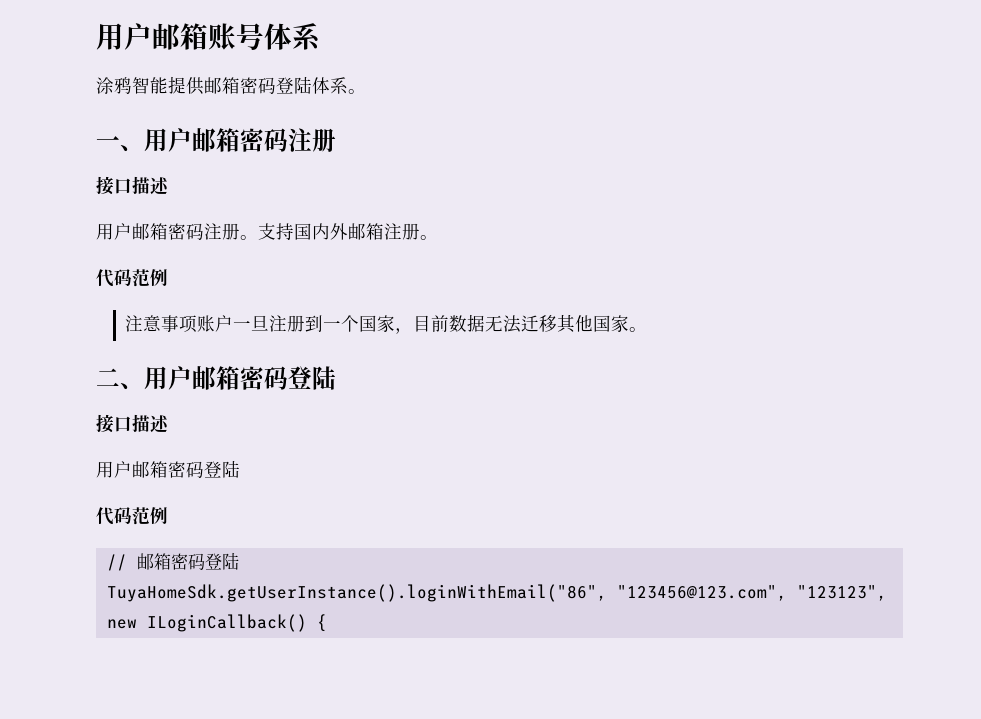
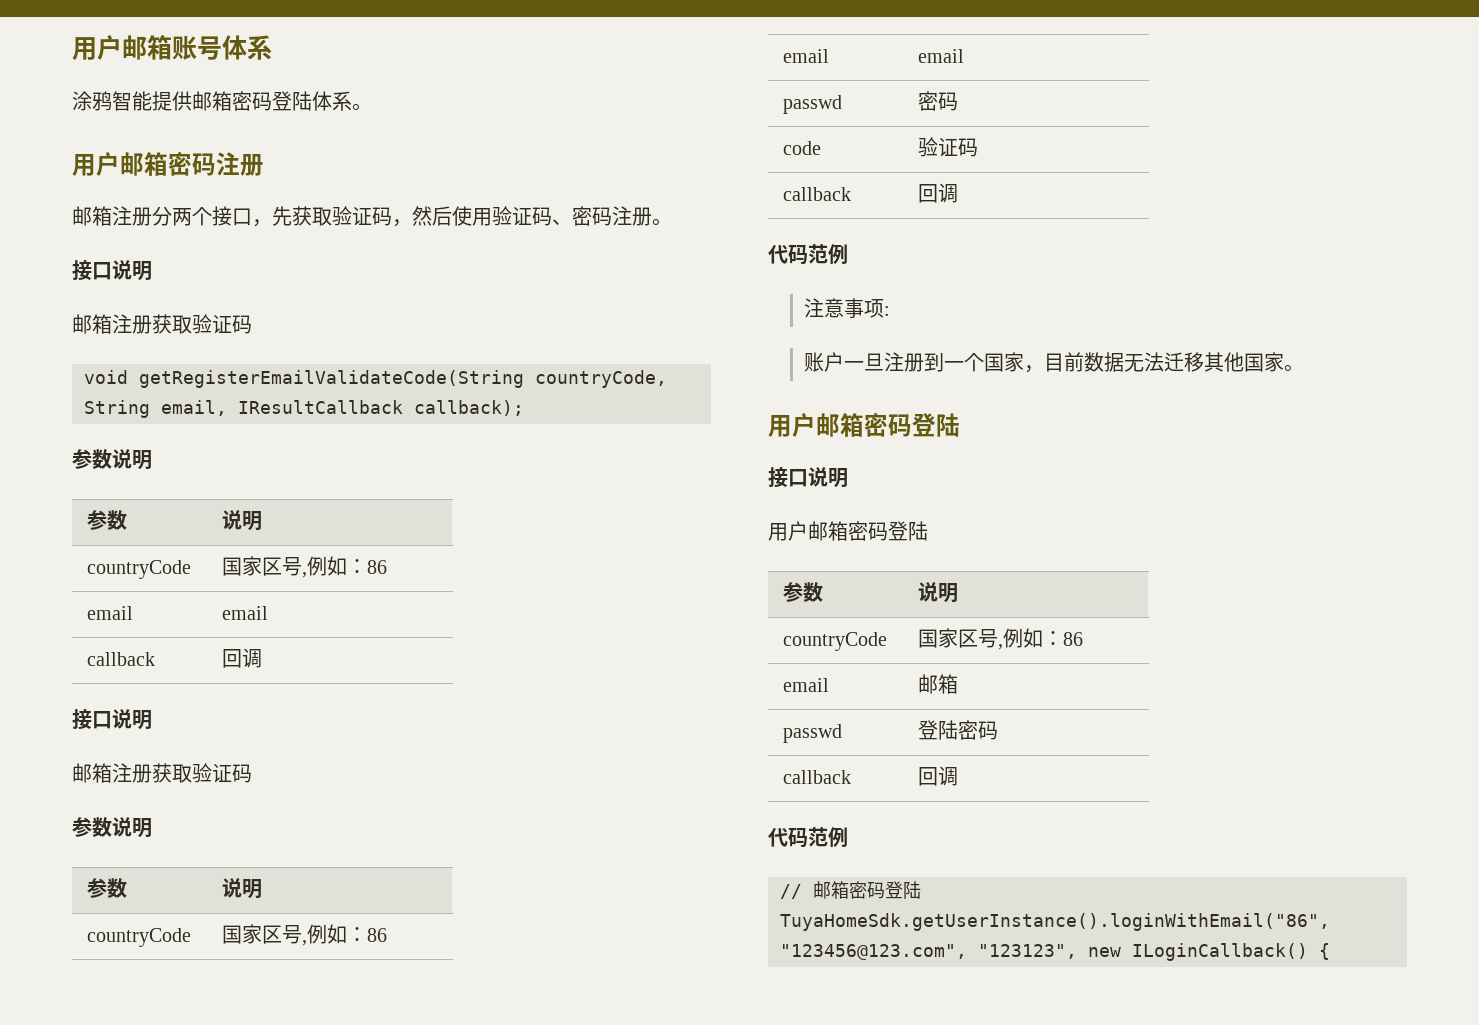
- 一、用户邮箱密码注册
- 接口描述
- 用户邮箱密码注册。支持国内外邮箱注册。
+ 用户邮箱密码注册
+ 邮箱注册分两个接口，先获取验证码，然后使用验证码、密码注册。
+ 接口说明
+ 邮箱注册获取验证码
+ void getRegisterEmailValidateCode(String countryCode, String email, IResultCallback callback);
+ 参数说明
+ 参数 | 说明
+ countryCode | 国家区号,例如：86
+ email | email
+ callback | 回调
+ 接口说明
+ 邮箱注册获取验证码
+ 参数说明
+ 参数 | 说明
+ countryCode | 国家区号,例如：86
+ email | email
+ passwd | 密码
+ code | 验证码
+ callback | 回调
- 注意事项账户一旦注册到一个国家，目前数据无法迁移其他国家。
- 二、用户邮箱密码登陆
- 接口描述
+ 注意事项:
+ 账户一旦注册到一个国家，目前数据无法迁移其他国家。
  用户邮箱密码登陆
+ 接口说明
+ 用户邮箱密码登陆
+ 参数 | 说明
+ countryCode | 国家区号,例如：86
+ email | 邮箱
+ passwd | 登陆密码
+ callback | 回调

